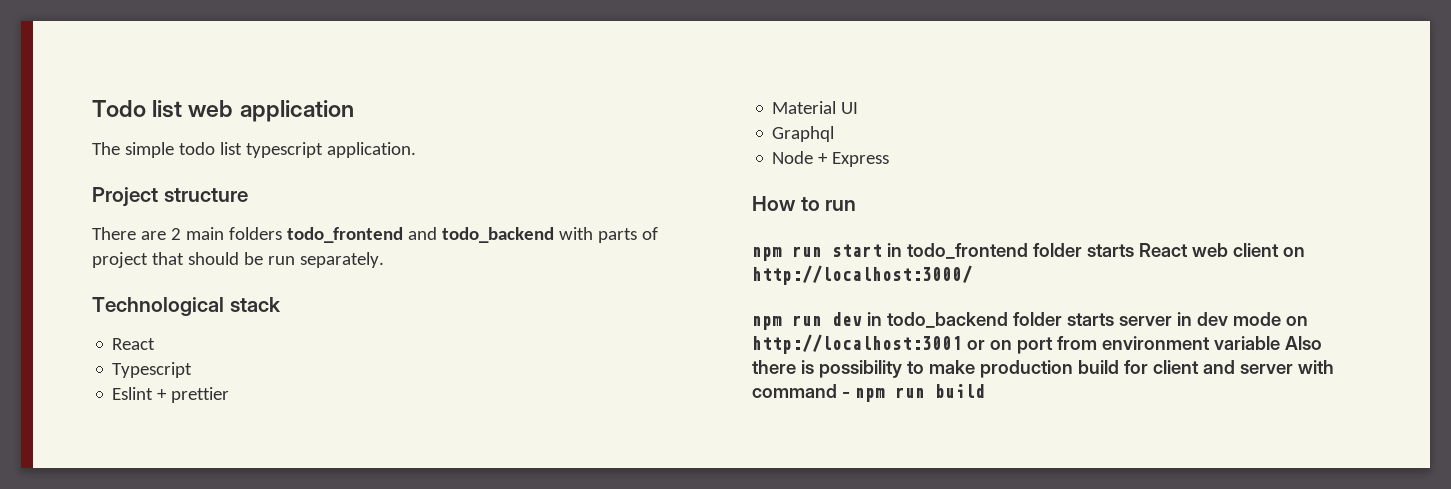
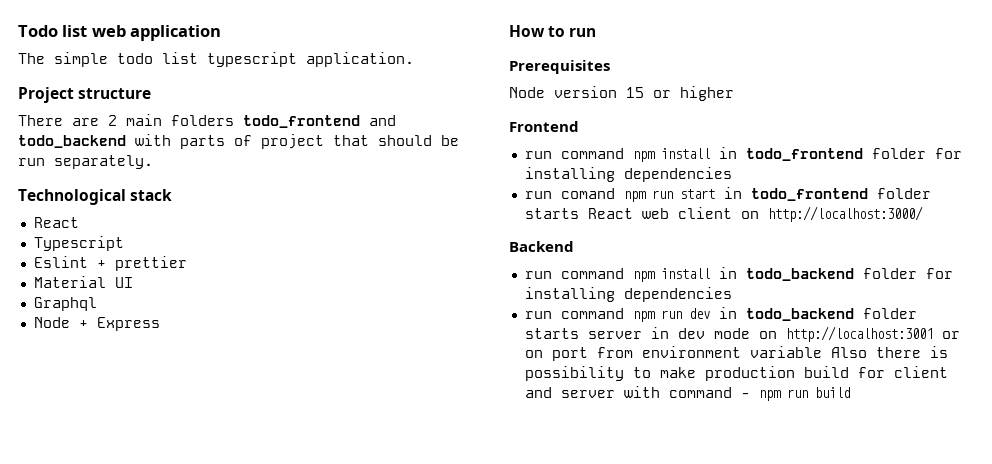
- npm run start in todo_frontend folder starts React web client on http://localhost:3000/
+ Prerequisites
+ Node version 15 or higher
+ Frontend
+ run command npm install in todo_frontend folder for installing dependencies
+ run comand npm run start in todo_frontend folder starts React web client on http://localhost:3000/
- npm run dev in todo_backend folder starts server in dev mode on http://localhost:3001 or on port from environment variable Also there is possibility to make production build for client and server with command - npm run build
+ Backend
+ run command npm install in todo_backend folder for installing dependencies
+ run command npm run dev in todo_backend folder starts server in dev mode on http://localhost:3001 or on port from environment variable Also there is possibility to make production build for client and server with command - npm run build

